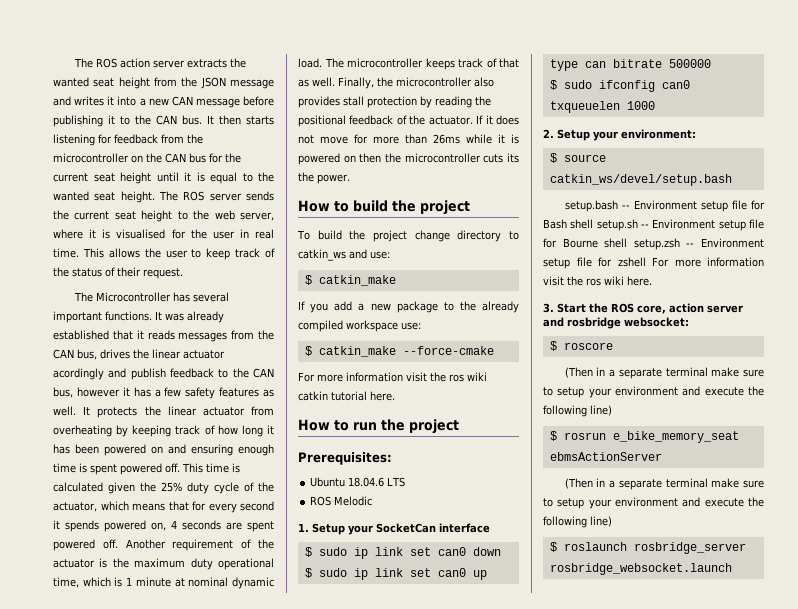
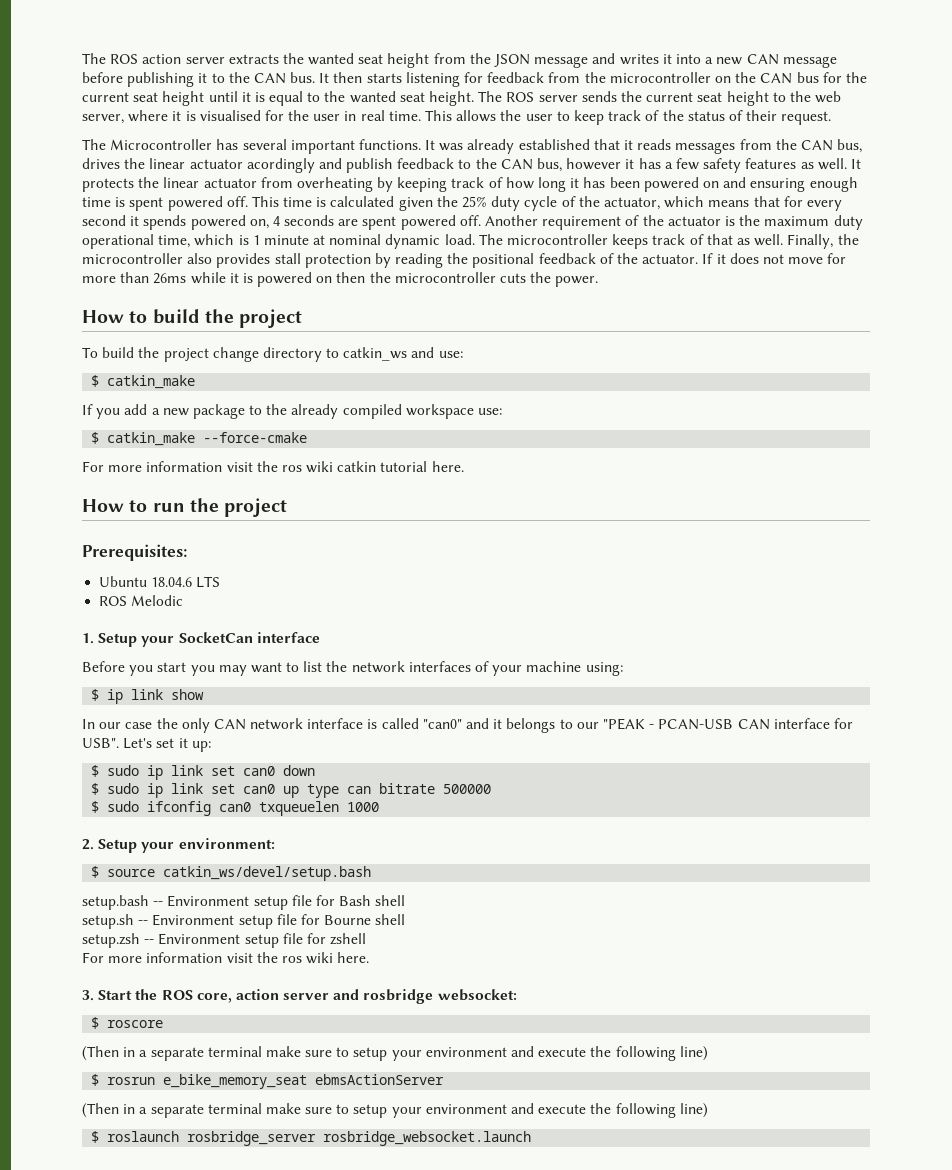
- If it does not move for more than 26ms while it is powered on then the microcontroller cuts its the power.
+ If it does not move for more than 26ms while it is powered on then the microcontroller cuts the power.
+ Before you start you may want to list the network interfaces of your machine using:
+ $ ip link show
+ In our case the only CAN network interface is called "can0" and it belongs to our "PEAK - PCAN-USB CAN interface for USB". Let's set it up:
- setup.bash -- Environment setup file for Bash shell setup.sh -- Environment setup file for Bourne shell setup.zsh -- Environment setup file for zshell For more information visit the ros wiki here.
+ setup.bash -- Environment setup file for Bash shell
+ setup.sh -- Environment setup file for Bourne shell
+ setup.zsh -- Environment setup file for zshell
+ For more information visit the ros wiki here.

